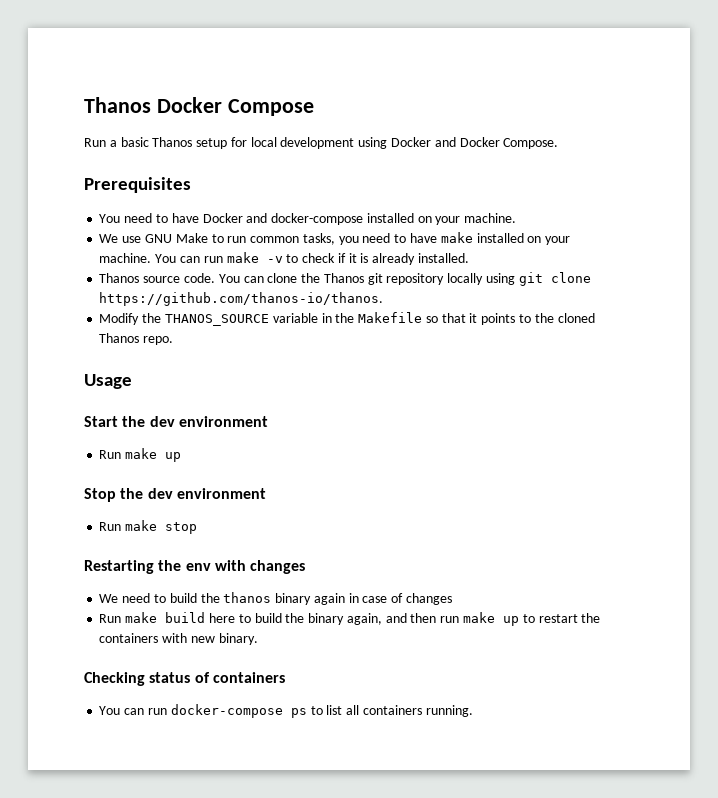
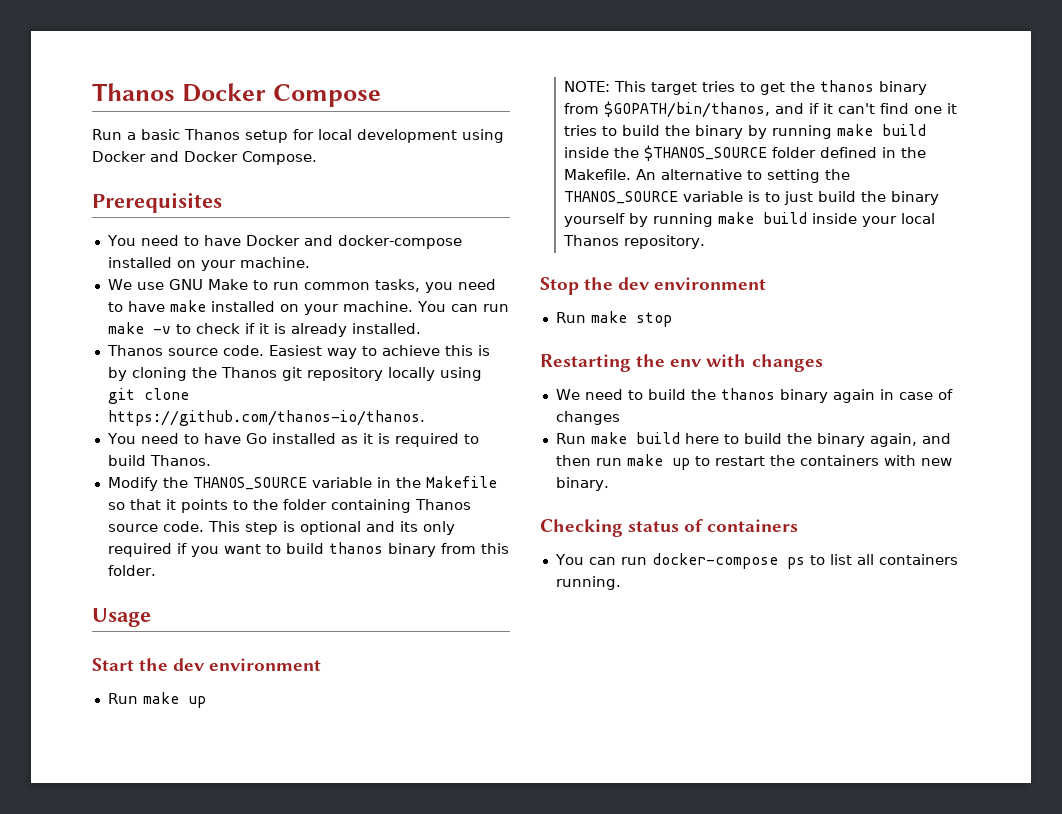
- You can clone the Thanos git repository locally using git clone https://github.com/thanos-io/thanos.
+ Easiest way to achieve this is by cloning the Thanos git repository locally using git clone https://github.com/thanos-io/thanos.
+ You need to have Go installed as it is required to build Thanos.
- Modify the THANOS_SOURCE variable in the Makefile so that it points to the cloned Thanos repo.
+ Modify the THANOS_SOURCE variable in the Makefile so that it points to the folder containing Thanos source code. This step is optional and its only required if you want to build thanos binary from this folder.
+ NOTE: This target tries to get the thanos binary from $GOPATH/bin/thanos, and if it can't find one it tries to build the binary by running make build inside the $THANOS_SOURCE folder defined in the Makefile. An alternative to setting the THANOS_SOURCE variable is to just build the binary yourself by running make build inside your local Thanos repository.

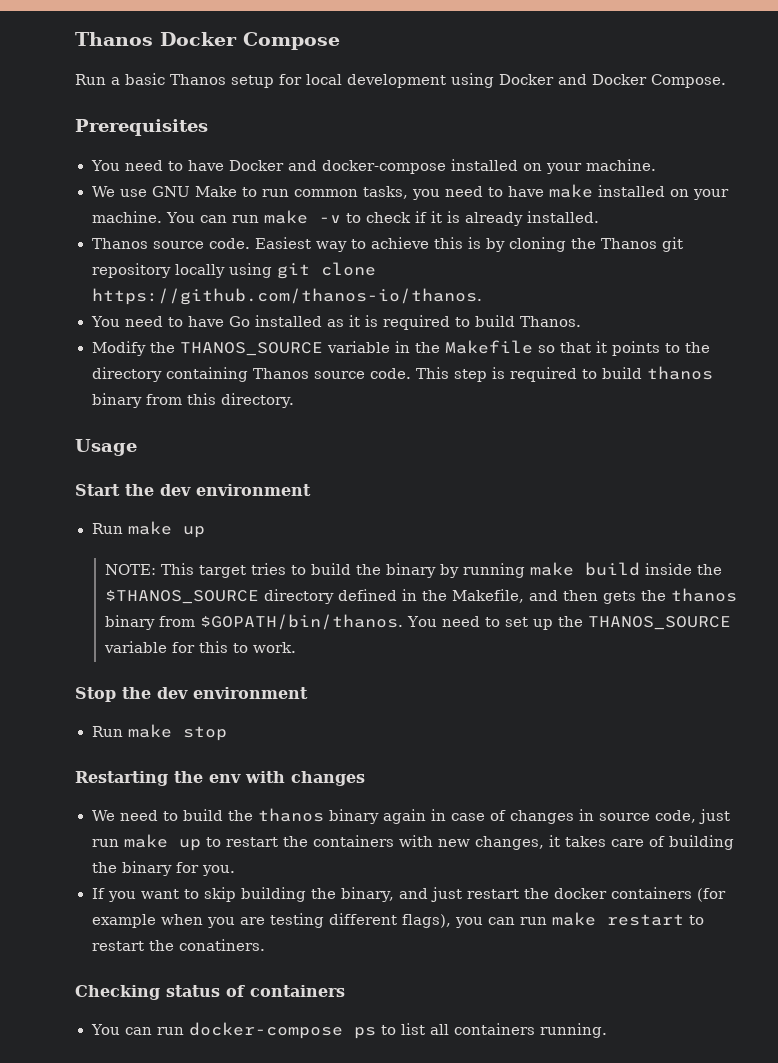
- Modify the THANOS_SOURCE variable in the Makefile so that it points to the folder containing Thanos source code.
+ Modify the THANOS_SOURCE variable in the Makefile so that it points to the directory containing Thanos source code.
- This step is optional and its only required if you want to build thanos binary from this folder.
+ This step is required to build thanos binary from this directory.
- NOTE: This target tries to get the thanos binary from $GOPATH/bin/thanos, and if it can't find one it tries to build the binary by running make build inside the $THANOS_SOURCE folder defined in the Makefile. An alternative to setting the THANOS_SOURCE variable is to just build the binary yourself by running make build inside your local Thanos repository.
+ NOTE: This target tries to build the binary by running make build inside the $THANOS_SOURCE directory defined in the Makefile, and then gets the thanos binary from $GOPATH/bin/thanos. You need to set up the THANOS_SOURCE variable for this to work.
- We need to build the thanos binary again in case of changes
- Run make build here to build the binary again, and then run make up to restart the containers with new binary.
+ We need to build the thanos binary again in case of changes in source code, just run make up to restart the containers with new changes, it takes care of building the binary for you.
+ If you want to skip building the binary, and just restart the docker containers (for example when you are testing different flags), you can run make restart to restart the conatiners.

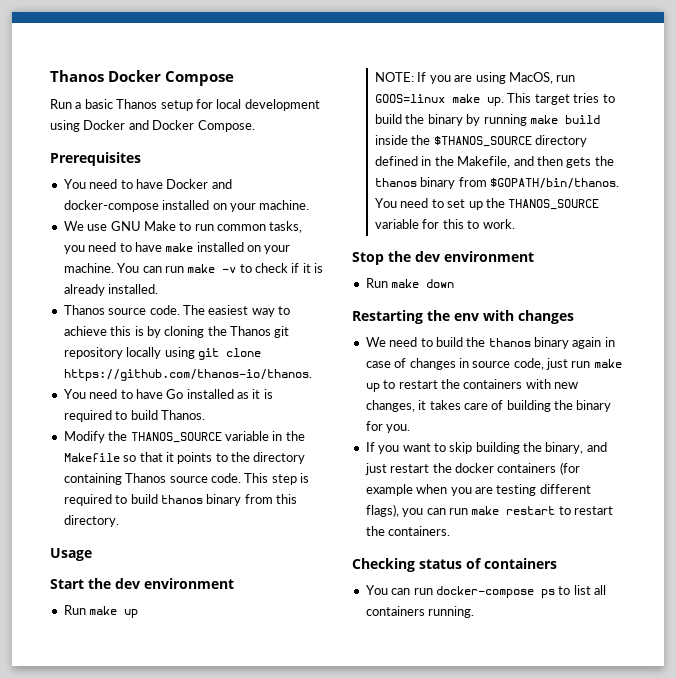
- Easiest way to achieve this is by cloning the Thanos git repository locally using git clone https://github.com/thanos-io/thanos.
+ The easiest way to achieve this is by cloning the Thanos git repository locally using git clone https://github.com/thanos-io/thanos.
- NOTE: This target tries to build the binary by running make build inside the $THANOS_SOURCE directory defined in the Makefile, and then gets the thanos binary from $GOPATH/bin/thanos.
+ NOTE: If you are using MacOS, run GOOS=linux make up. This target tries to build the binary by running make build inside the $THANOS_SOURCE directory defined in the Makefile, and then gets the thanos binary from $GOPATH/bin/thanos.
- Run make stop
+ Run make down
- If you want to skip building the binary, and just restart the docker containers (for example when you are testing different flags), you can run make restart to restart the conatiners.
+ If you want to skip building the binary, and just restart the docker containers (for example when you are testing different flags), you can run make restart to restart the containers.

